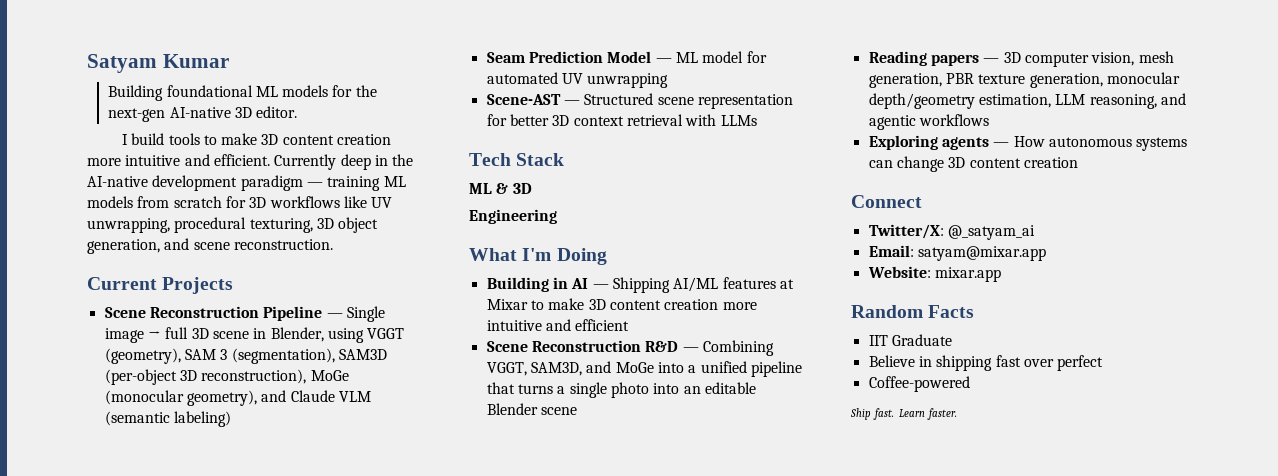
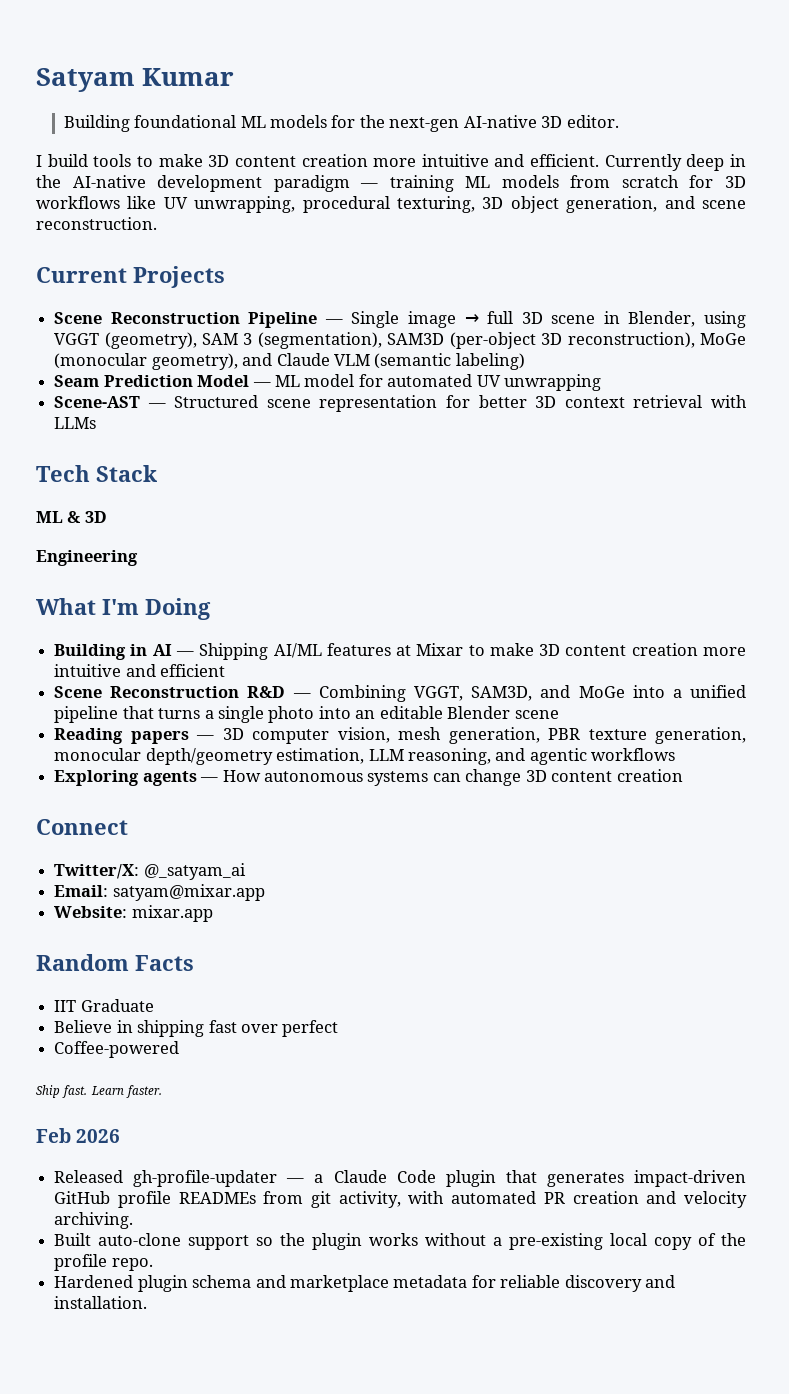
+ Feb 2026
+ Released gh-profile-updater — a Claude Code plugin that generates impact-driven GitHub profile READMEs from git activity, with automated PR creation and velocity archiving.
+ Built auto-clone support so the plugin works without a pre-existing local copy of the profile repo.
+ Hardened plugin schema and marketplace metadata for reliable discovery and installation.

